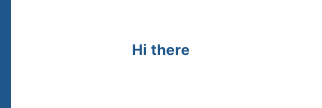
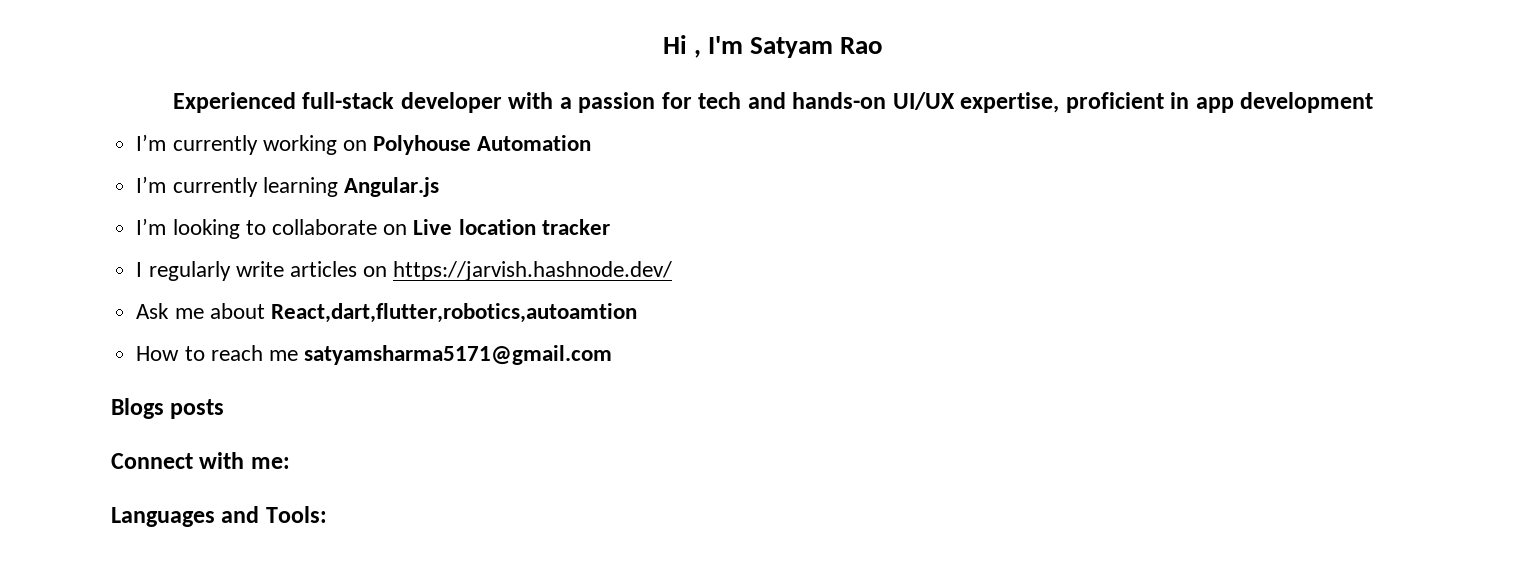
- Hi there
+ Hi , I'm Satyam Rao
+ Experienced full-stack developer with a passion for tech and hands-on UI/UX expertise, proficient in app development
+ I’m currently working on Polyhouse Automation
+ I’m currently learning Angular.js
+ I’m looking to collaborate on Live location tracker
+ I regularly write articles on https://jarvish.hashnode.dev/
+ Ask me about React,dart,flutter,robotics,autoamtion
+ How to reach me satyamsharma5171@gmail.com
+ Blogs posts
+ Connect with me:
+ Languages and Tools:

